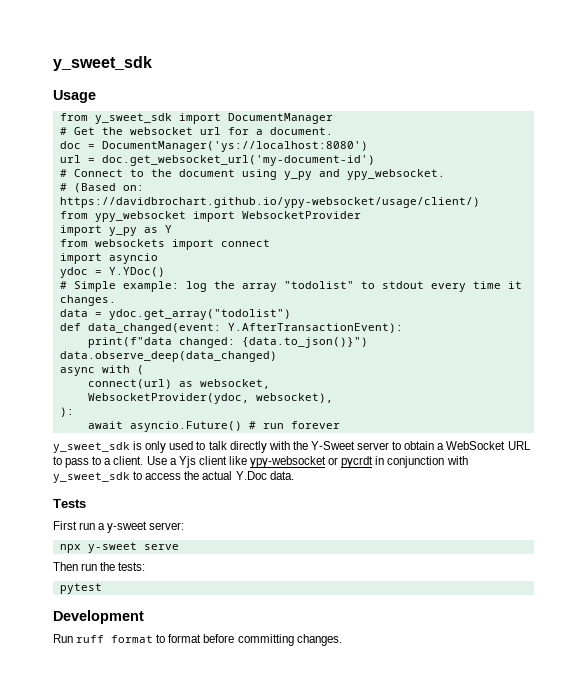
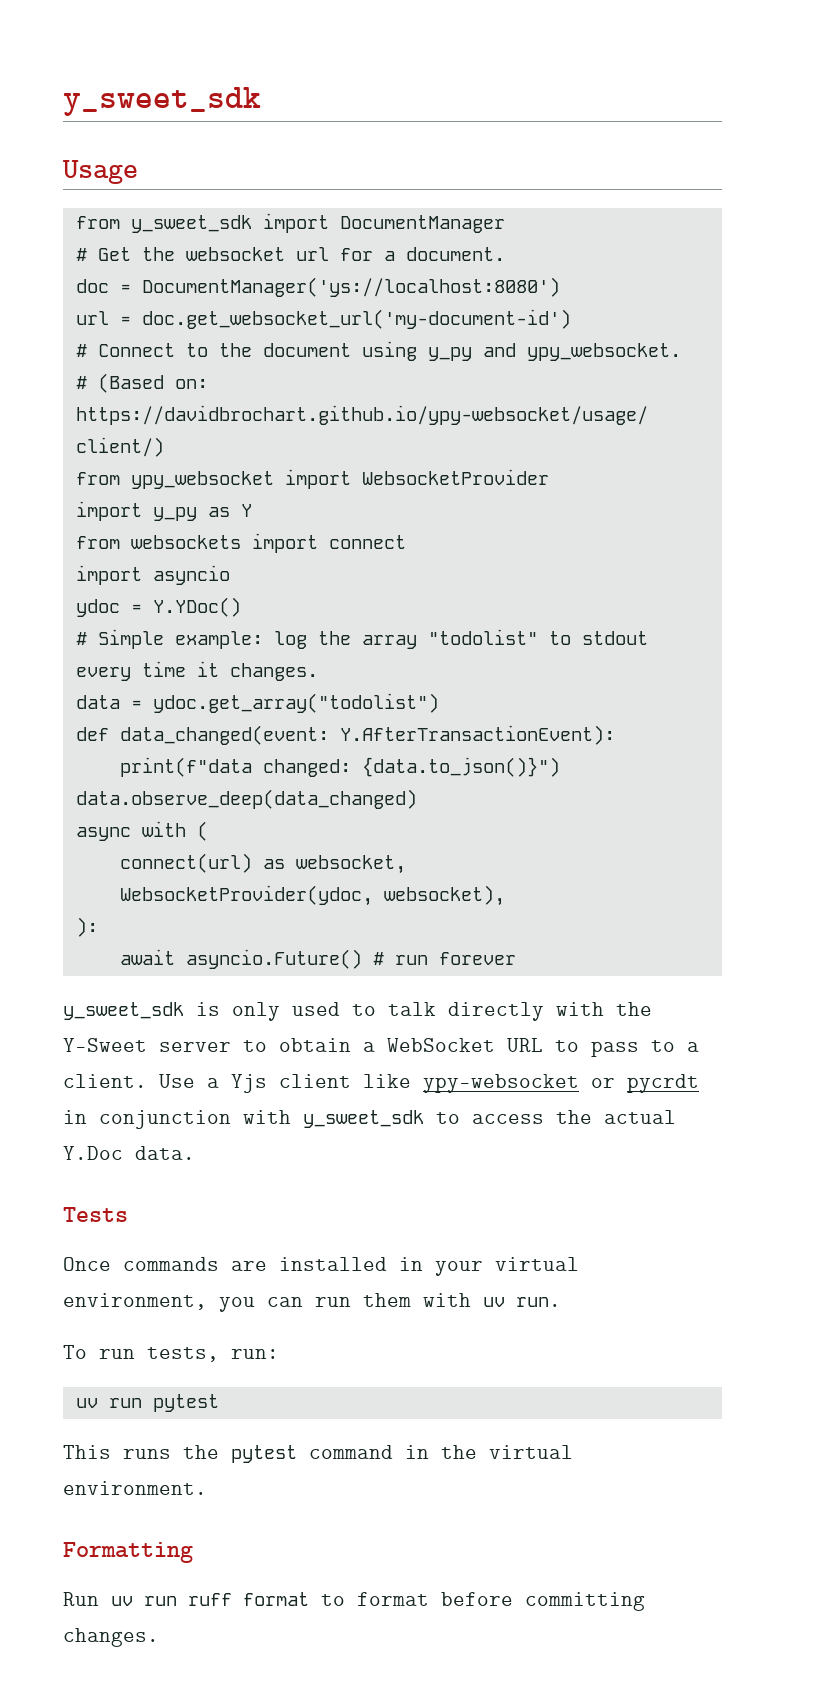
- First run a y-sweet server:
- npx y-sweet serve
- Then run the tests:
- pytest
- Development
+ Once commands are installed in your virtual environment, you can run them with uv run.
+ To run tests, run:
+ uv run pytest
+ This runs the pytest command in the virtual environment.
+ Formatting
- Run ruff format to format before committing changes.
+ Run uv run ruff format to format before committing changes.

